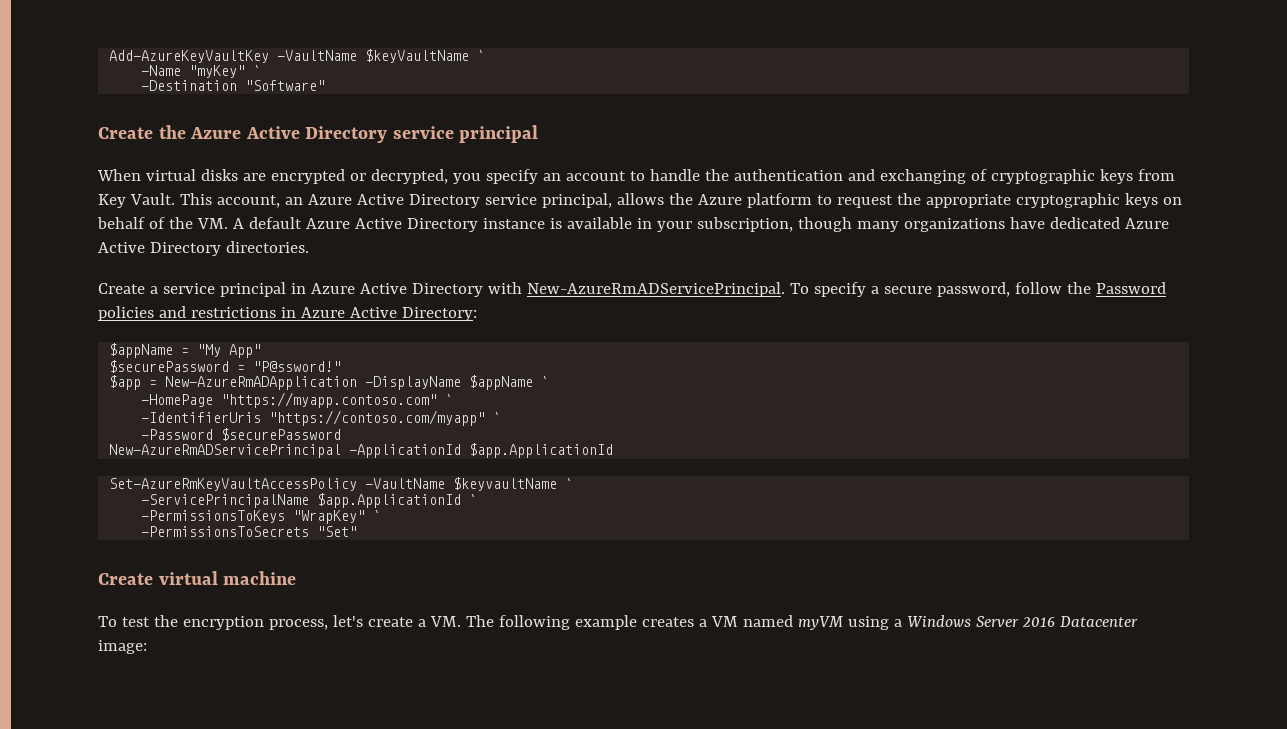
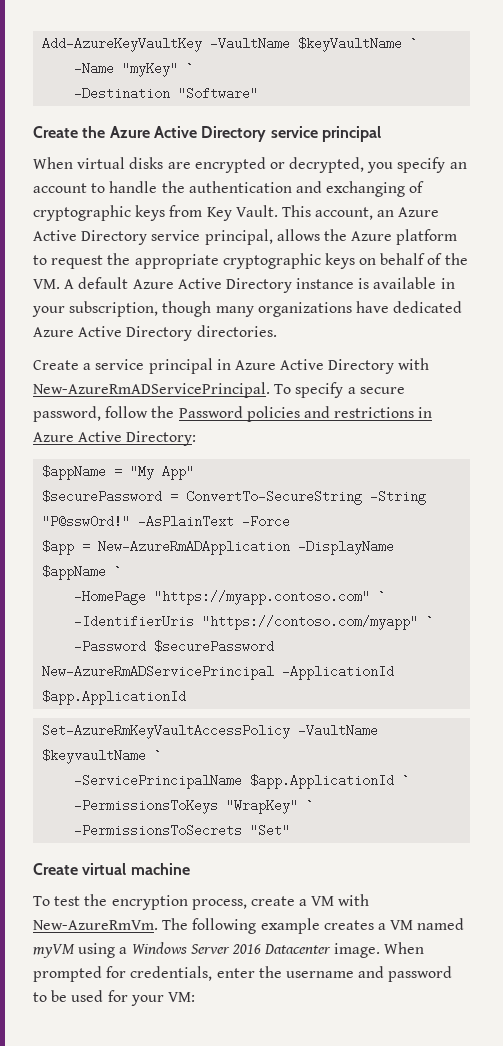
- $securePassword = "P@ssword!"
+ $securePassword = ConvertTo-SecureString -String "P@ssw0rd!" -AsPlainText -Force
- To test the encryption process, let's create a VM. The following example creates a VM named myVM using a Windows Server 2016 Datacenter image:
+ To test the encryption process, create a VM with New-AzureRmVm. The following example creates a VM named myVM using a Windows Server 2016 Datacenter image. When prompted for credentials, enter the username and password to be used for your VM:

